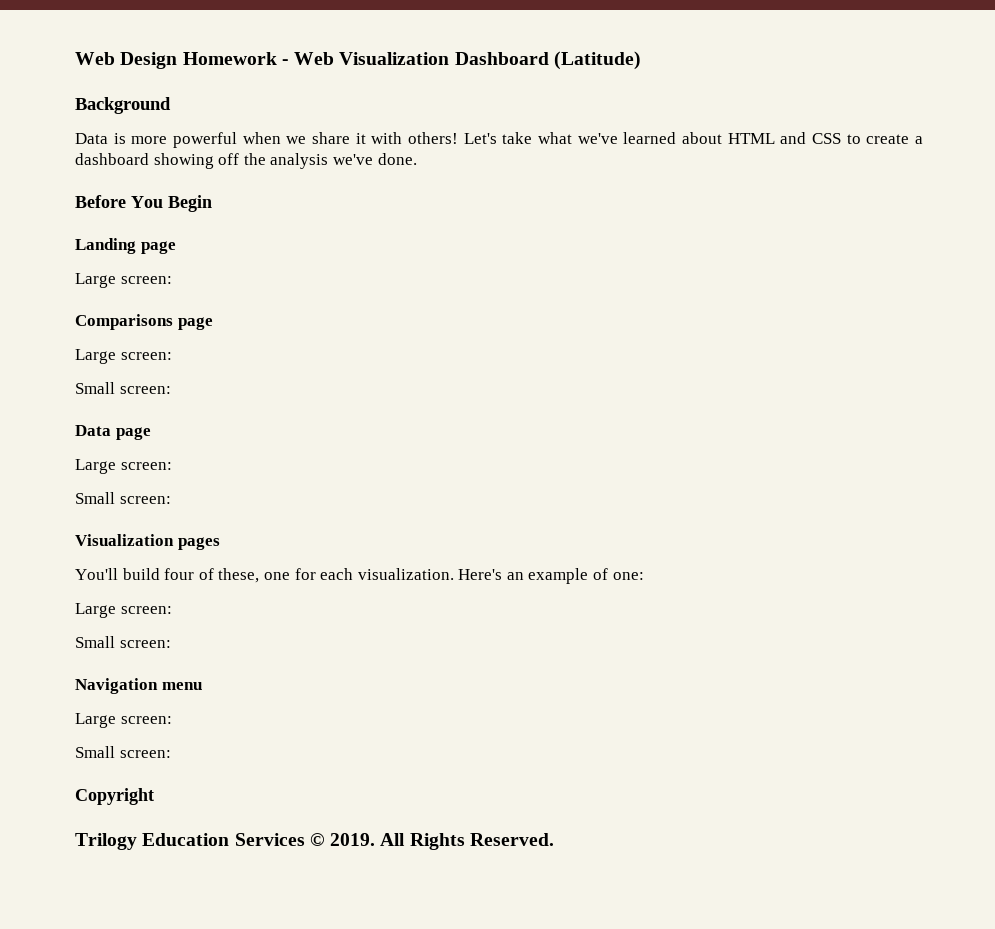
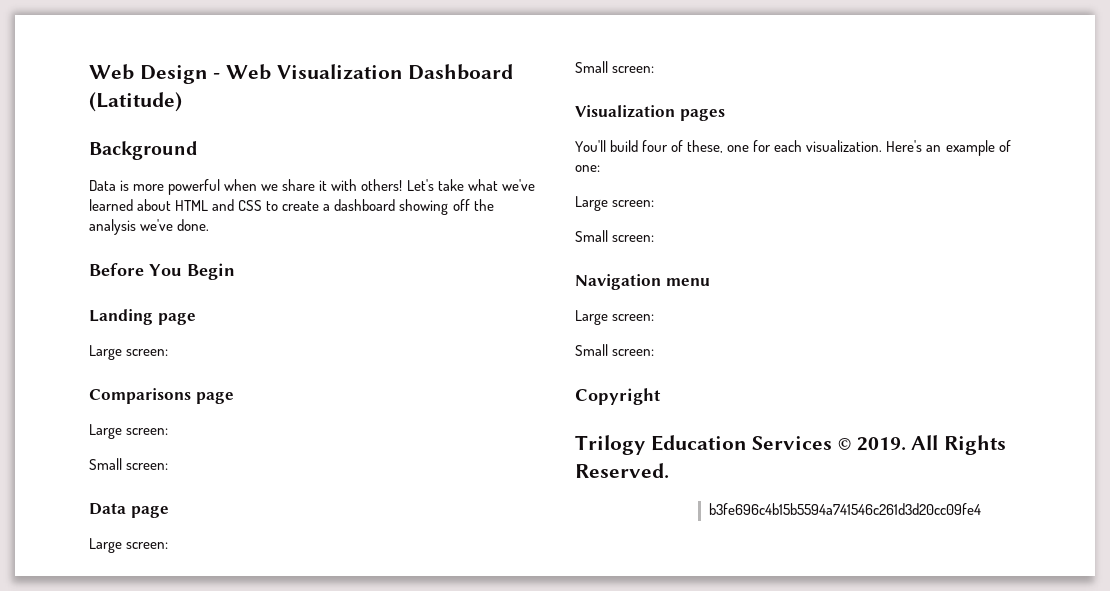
- Web Design Homework - Web Visualization Dashboard (Latitude)
+ Web Design - Web Visualization Dashboard (Latitude)
+ b3fe696c4b15b5594a741546c261d3d20cc09fe4

